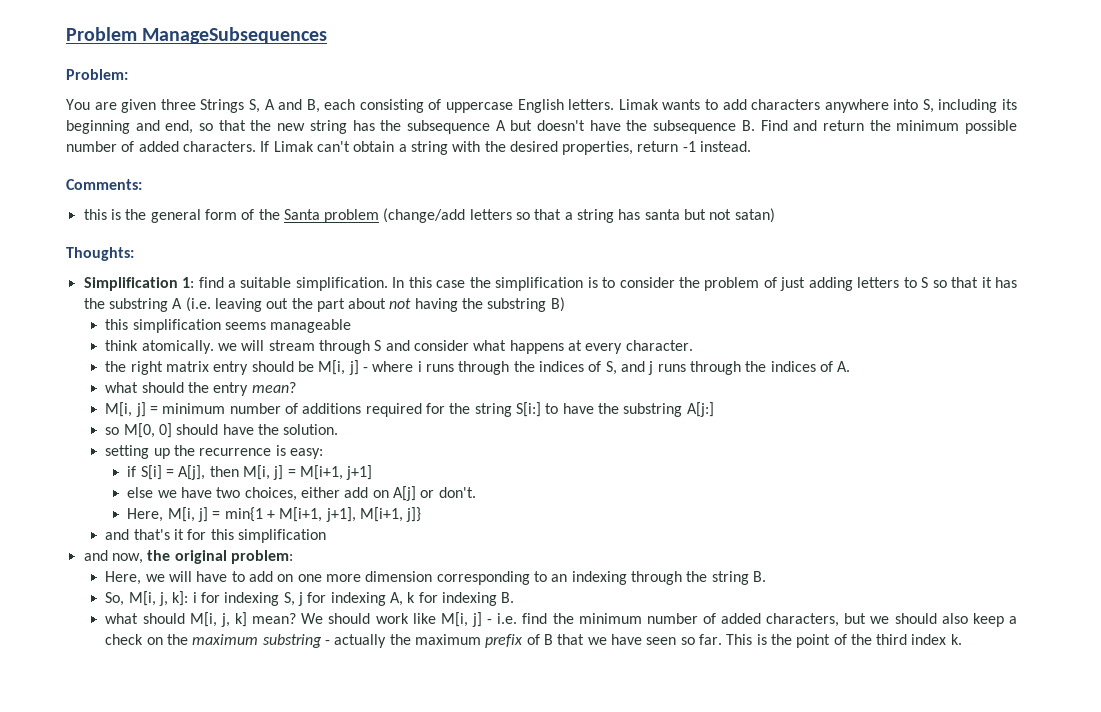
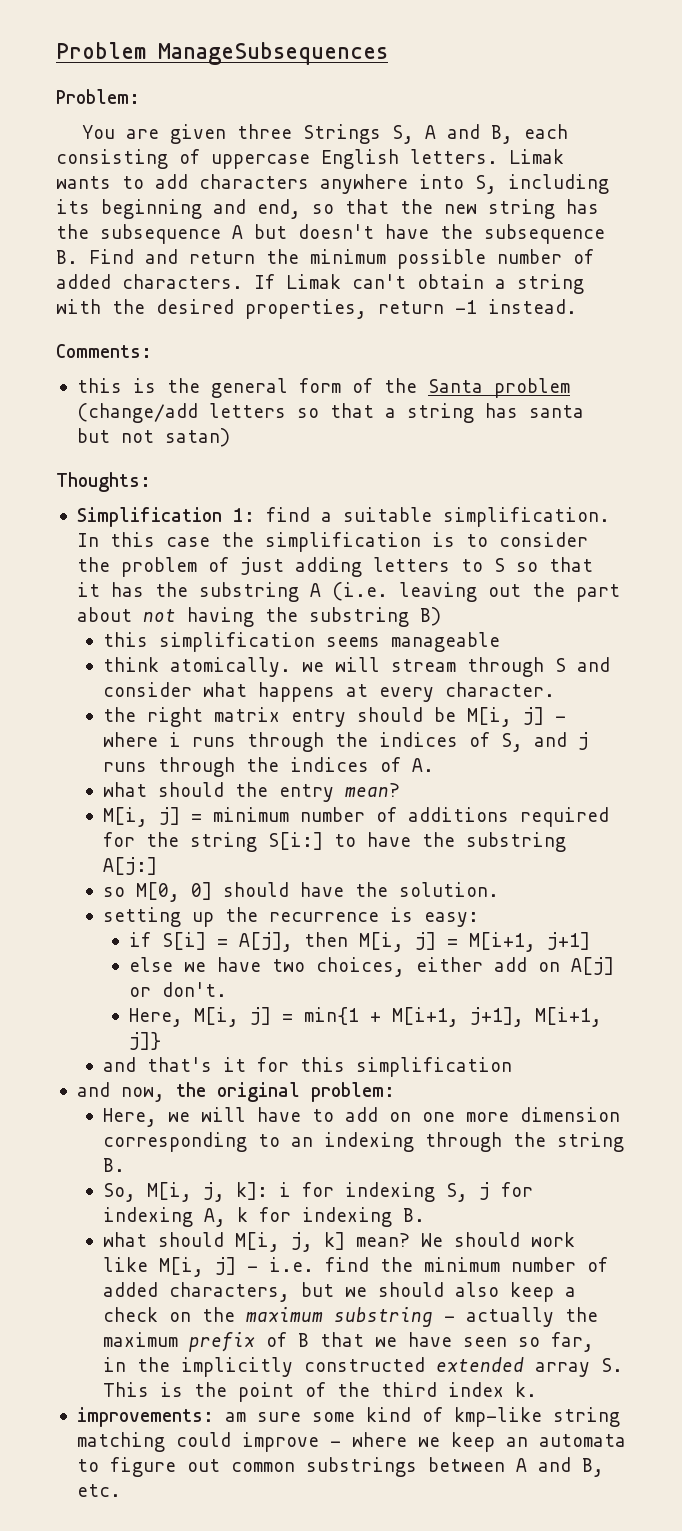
- We should work like M[i, j] - i.e. find the minimum number of added characters, but we should also keep a check on the maximum substring - actually the maximum prefix of B that we have seen so far. This is the point of the third index k.
+ We should work like M[i, j] - i.e. find the minimum number of added characters, but we should also keep a check on the maximum substring - actually the maximum prefix of B that we have seen so far, in the implicitly constructed extended array S. This is the point of the third index k.
+ improvements: am sure some kind of kmp-like string matching could improve - where we keep an automata to figure out common substrings between A and B, etc.

